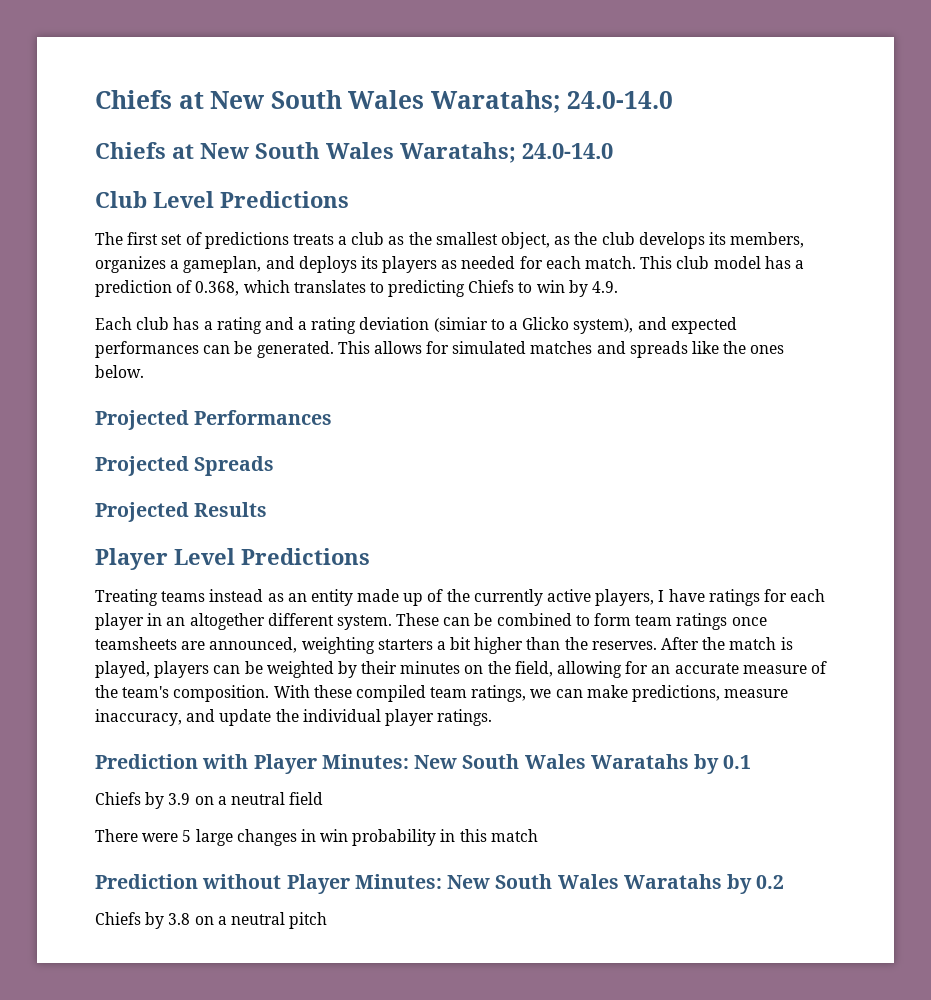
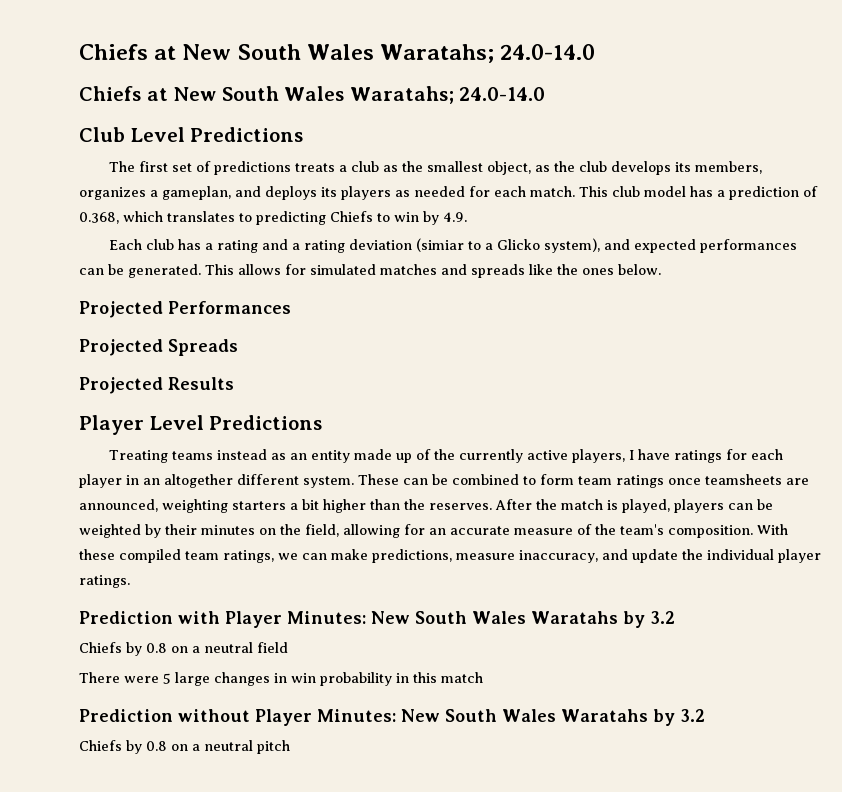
- Prediction with Player Minutes: New South Wales Waratahs by 0.1
- Chiefs by 3.9 on a neutral field
+ Prediction with Player Minutes: New South Wales Waratahs by 3.2
+ Chiefs by 0.8 on a neutral field
- Prediction without Player Minutes: New South Wales Waratahs by 0.2
- Chiefs by 3.8 on a neutral pitch
+ Prediction without Player Minutes: New South Wales Waratahs by 3.2
+ Chiefs by 0.8 on a neutral pitch

